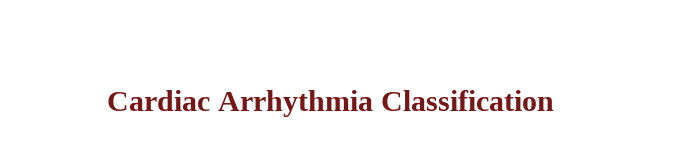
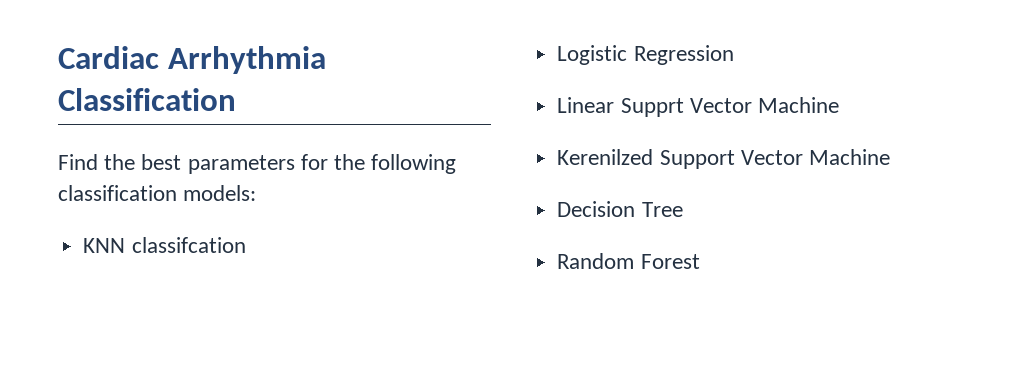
+ Find the best parameters for the following classification models:
+ KNN classifcation
+ Logistic Regression
+ Linear Supprt Vector Machine
+ Kerenilzed Support Vector Machine
+ Decision Tree
+ Random Forest

